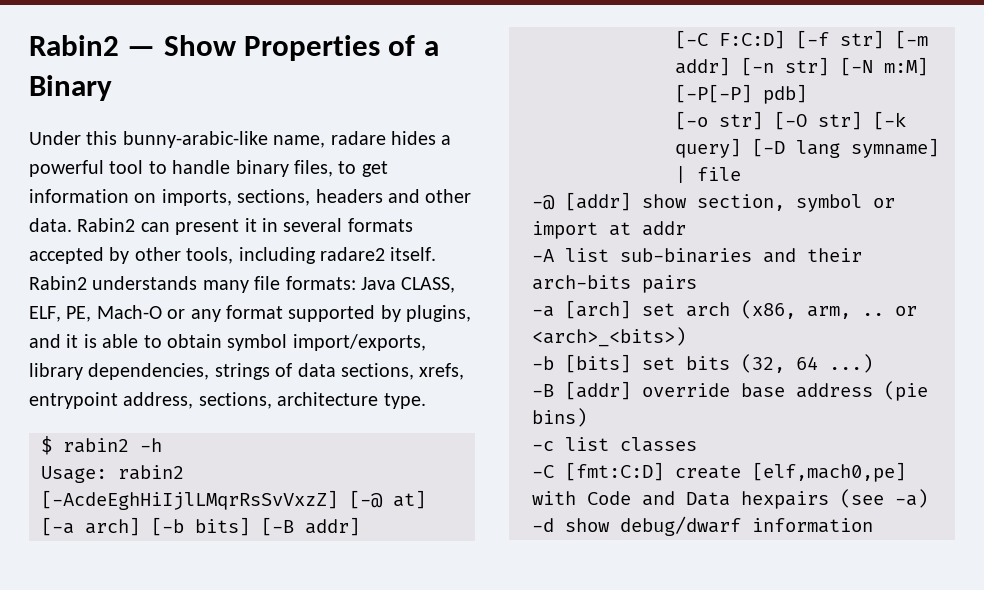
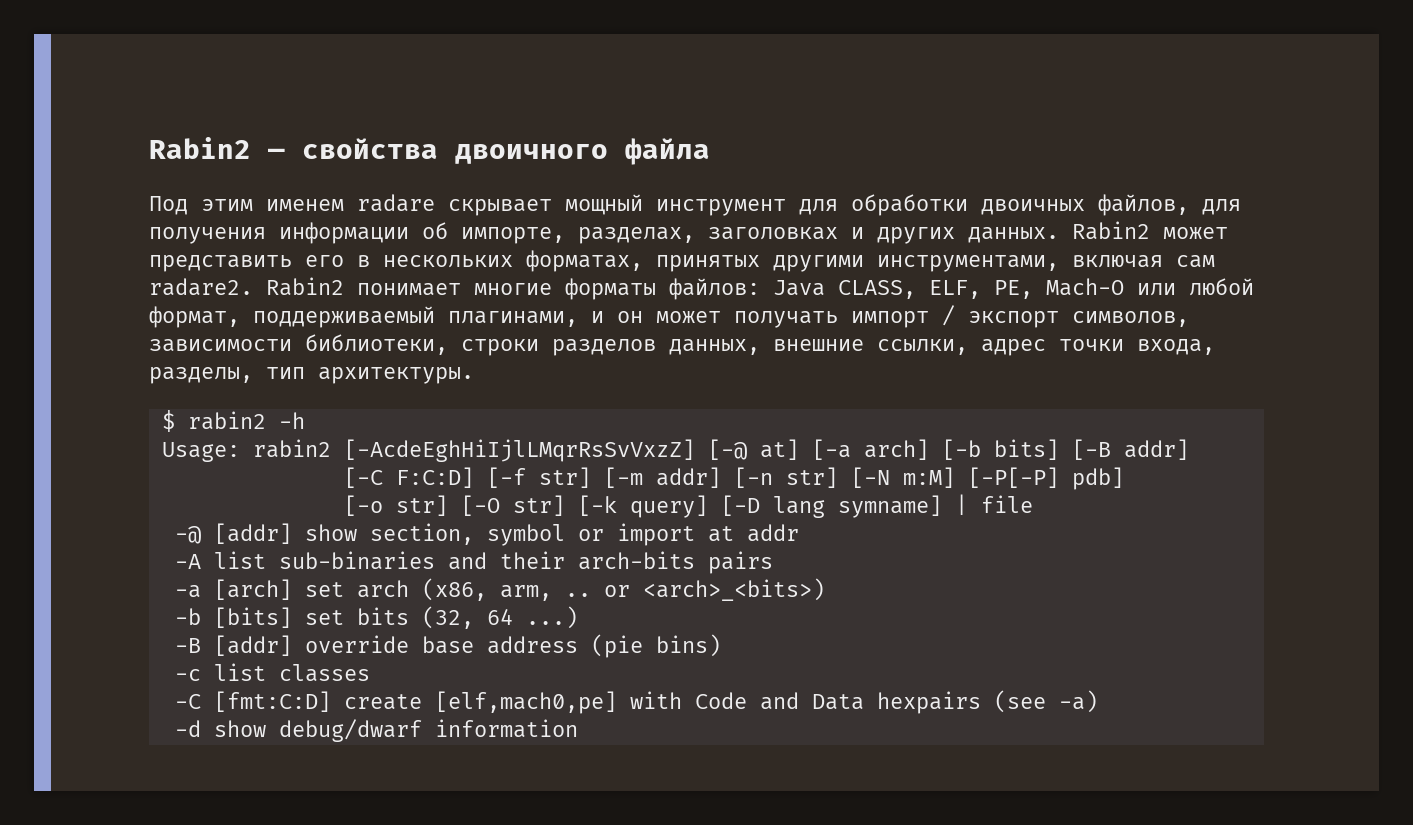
- Rabin2 — Show Properties of a Binary
- Under this bunny-arabic-like name, radare hides a powerful tool to handle binary files, to get information on imports, sections, headers and other data. Rabin2 can present it in several formats accepted by other tools, including radare2 itself. Rabin2 understands many file formats: Java CLASS, ELF, PE, Mach-O or any format supported by plugins, and it is able to obtain symbol import/exports, library dependencies, strings of data sections, xrefs, entrypoint address, sections, architecture type.
+ Rabin2 — свойства двоичного файла
+ Под этим именем radare скрывает мощный инструмент для обработки двоичных файлов, для получения информации об импорте, разделах, заголовках и других данных. Rabin2 может представить его в нескольких форматах, принятых другими инструментами, включая сам radare2. Rabin2 понимает многие форматы файлов: Java CLASS, ELF, PE, Mach-O или любой формат, поддерживаемый плагинами, и он может получать импорт / экспорт символов, зависимости библиотеки, строки разделов данных, внешние ссылки, адрес точки входа, разделы, тип архитектуры.

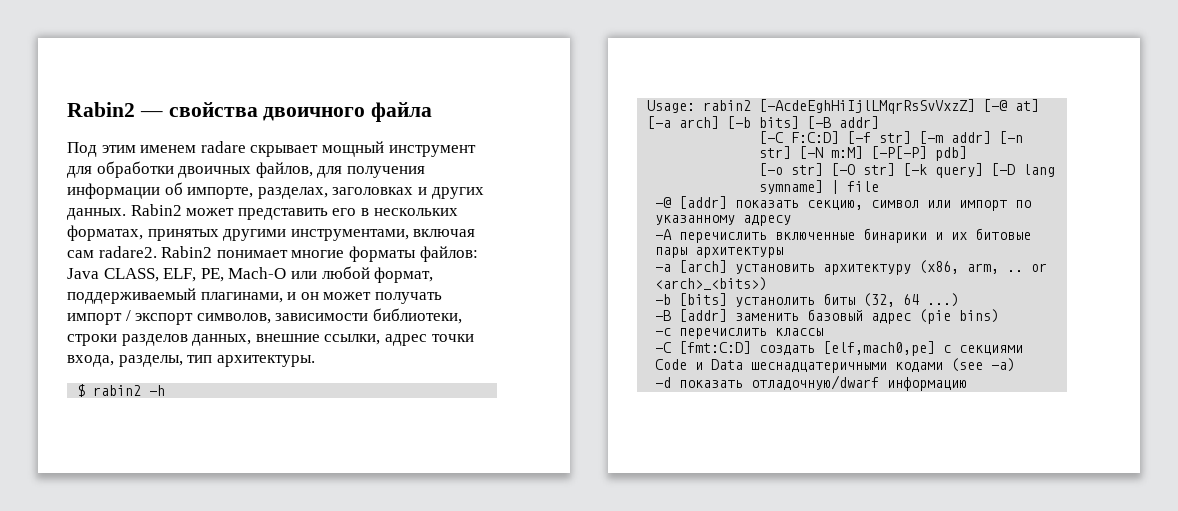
- -@ [addr] show section, symbol or import at addr
- -A list sub-binaries and their arch-bits pairs
+ -@ [addr] показать секцию, символ или импорт по указанному адресу
+ -A перечислить включенные бинарики и их битовые пары архитектуры
- -a [arch] set arch (x86, arm, .. or <arch>_<bits>)
+ -a [arch] установить архитектуру (x86, arm, .. or <arch>_<bits>)
- -b [bits] set bits (32, 64 ...)
+ -b [bits] устанолить биты (32, 64 ...)
- -B [addr] override base address (pie bins)
+ -B [addr] заменить базовый адрес (pie bins)
- -c list classes
+ -c перечислить классы
- -C [fmt:C:D] create [elf,mach0,pe] with Code and Data hexpairs (see -a)
+ -C [fmt:C:D] создать [elf,mach0,pe] с секциями Code и Data шеснадцатеричными кодами (see -a)
- -d show debug/dwarf information
+ -d показать отладочную/dwarf информацию

